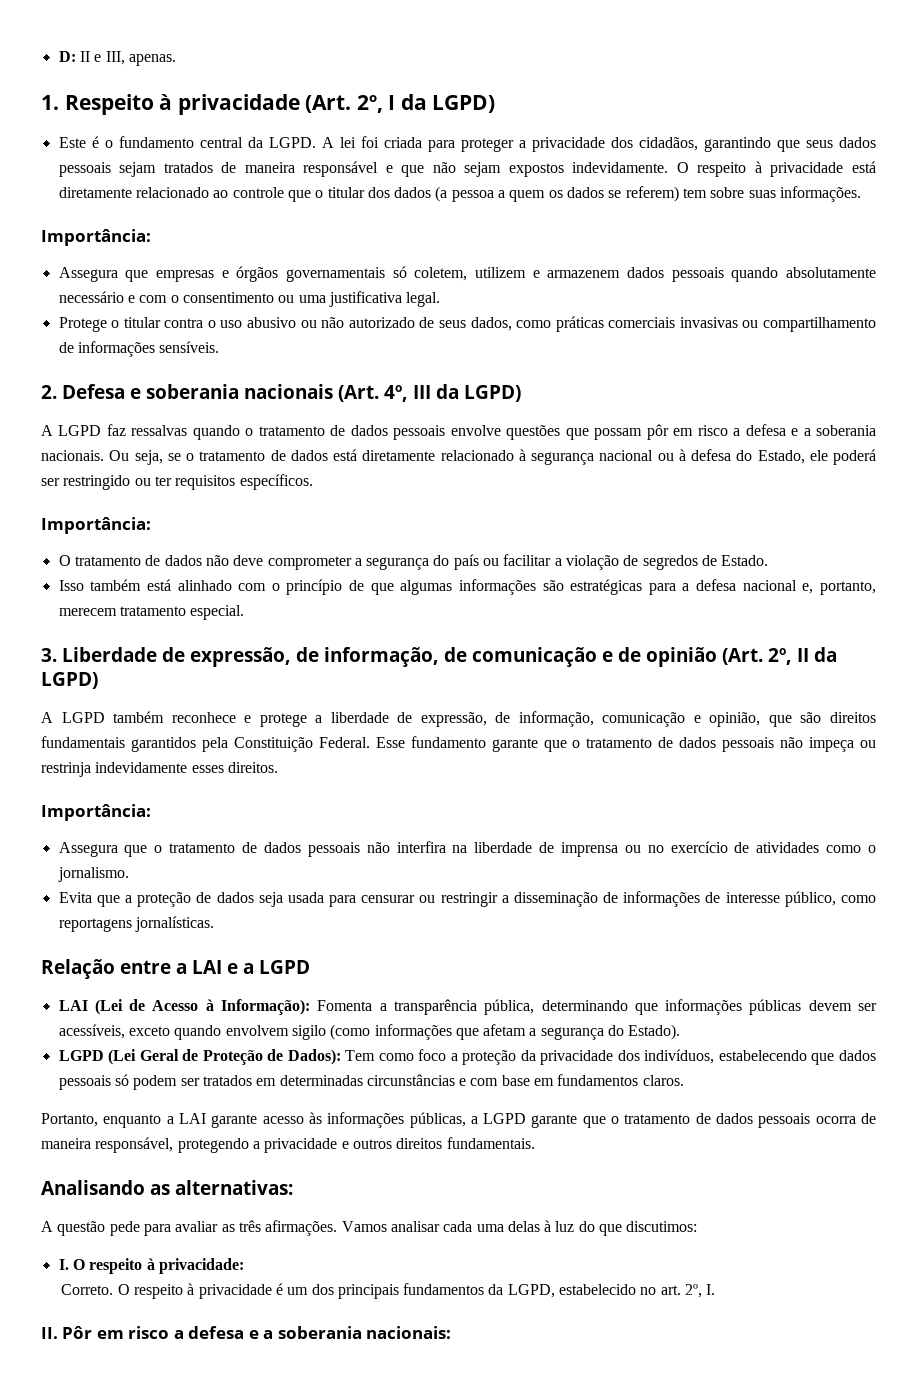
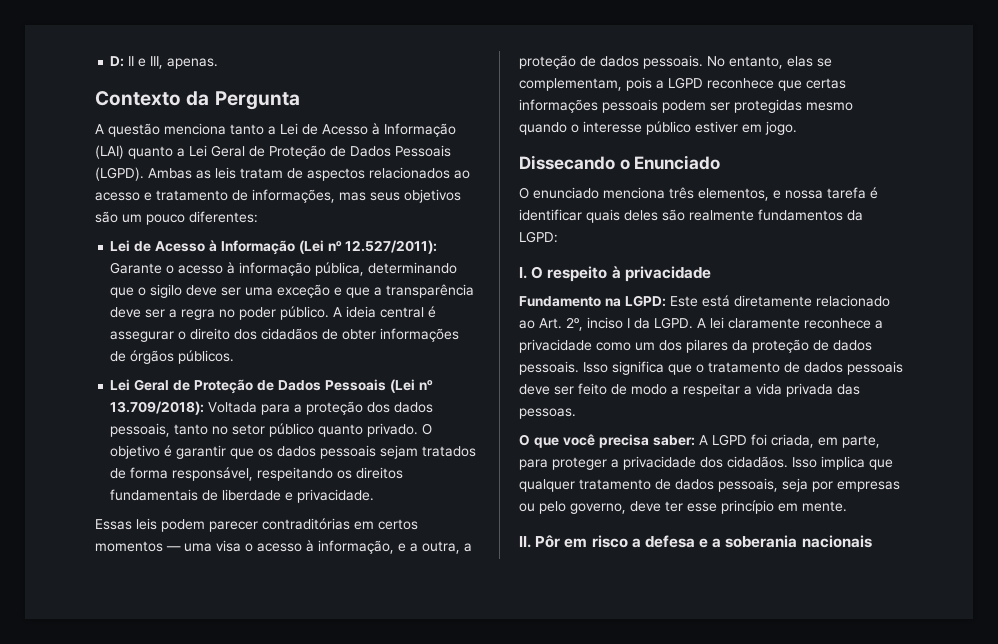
- 1. Respeito à privacidade (Art. 2º, I da LGPD)
- Este é o fundamento central da LGPD. A lei foi criada para proteger a privacidade dos cidadãos, garantindo que seus dados pessoais sejam tratados de maneira responsável e que não sejam expostos indevidamente. O respeito à privacidade está diretamente relacionado ao controle que o titular dos dados (a pessoa a quem os dados se referem) tem sobre suas informações.
- Importância:
- Assegura que empresas e órgãos governamentais só coletem, utilizem e armazenem dados pessoais quando absolutamente necessário e com o consentimento ou uma justificativa legal.
- Protege o titular contra o uso abusivo ou não autorizado de seus dados, como práticas comerciais invasivas ou compartilhamento de informações sensíveis.
- 2. Defesa e soberania nacionais (Art. 4º, III da LGPD)
- A LGPD faz ressalvas quando o tratamento de dados pessoais envolve questões que possam pôr em risco a defesa e a soberania nacionais. Ou seja, se o tratamento de dados está diretamente relacionado à segurança nacional ou à defesa do Estado, ele poderá ser restringido ou ter requisitos específicos.
- Importância:
- O tratamento de dados não deve comprometer a segurança do país ou facilitar a violação de segredos de Estado.
- Isso também está alinhado com o princípio de que algumas informações são estratégicas para a defesa nacional e, portanto, merecem tratamento especial.
- 3. Liberdade de expressão, de informação, de comunicação e de opinião (Art. 2º, II da LGPD)
- A LGPD também reconhece e protege a liberdade de expressão, de informação, comunicação e opinião, que são direitos fundamentais garantidos pela Constituição Federal. Esse fundamento garante que o tratamento de dados pessoais não impeça ou restrinja indevidamente esses direitos.
- Importância:
- Assegura que o tratamento de dados pessoais não interfira na liberdade de imprensa ou no exercício de atividades como o jornalismo.
- Evita que a proteção de dados seja usada para censurar ou restringir a disseminação de informações de interesse público, como reportagens jornalísticas.
- Relação entre a LAI e a LGPD
- LAI (Lei de Acesso à Informação): Fomenta a transparência pública, determinando que informações públicas devem ser acessíveis, exceto quando envolvem sigilo (como informações que afetam a segurança do Estado).
- LGPD (Lei Geral de Proteção de Dados): Tem como foco a proteção da privacidade dos indivíduos, estabelecendo que dados pessoais só podem ser tratados em determinadas circunstâncias e com base em fundamentos claros.
- Portanto, enquanto a LAI garante acesso às informações públicas, a LGPD garante que o tratamento de dados pessoais ocorra de maneira responsável, protegendo a privacidade e outros direitos fundamentais.
- Analisando as alternativas:
- A questão pede para avaliar as três afirmações. Vamos analisar cada uma delas à luz do que discutimos:
- I. O respeito à privacidade:
- Correto. O respeito à privacidade é um dos principais fundamentos da LGPD, estabelecido no art. 2º, I.
+ Contexto da Pergunta
+ A questão menciona tanto a Lei de Acesso à Informação (LAI) quanto a Lei Geral de Proteção de Dados Pessoais (LGPD). Ambas as leis tratam de aspectos relacionados ao acesso e tratamento de informações, mas seus objetivos são um pouco diferentes:
+ Lei de Acesso à Informação (Lei nº 12.527/2011): Garante o acesso à informação pública, determinando que o sigilo deve ser uma exceção e que a transparência deve ser a regra no poder público. A ideia central é assegurar o direito dos cidadãos de obter informações de órgãos públicos.
+ Lei Geral de Proteção de Dados Pessoais (Lei nº 13.709/2018): Voltada para a proteção dos dados pessoais, tanto no setor público quanto privado. O objetivo é garantir que os dados pessoais sejam tratados de forma responsável, respeitando os direitos fundamentais de liberdade e privacidade.
+ Essas leis podem parecer contraditórias em certos momentos — uma visa o acesso à informação, e a outra, a proteção de dados pessoais. No entanto, elas se complementam, pois a LGPD reconhece que certas informações pessoais podem ser protegidas mesmo quando o interesse público estiver em jogo.
+ Dissecando o Enunciado
+ O enunciado menciona três elementos, e nossa tarefa é identificar quais deles são realmente fundamentos da LGPD:
+ I. O respeito à privacidade
+ Fundamento na LGPD: Este está diretamente relacionado ao Art. 2º, inciso I da LGPD. A lei claramente reconhece a privacidade como um dos pilares da proteção de dados pessoais. Isso significa que o tratamento de dados pessoais deve ser feito de modo a respeitar a vida privada das pessoas.
+ O que você precisa saber: A LGPD foi criada, em parte, para proteger a privacidade dos cidadãos. Isso implica que qualquer tratamento de dados pessoais, seja por empresas ou pelo governo, deve ter esse princípio em mente.
- II. Pôr em risco a defesa e a soberania nacionais:
+ II. Pôr em risco a defesa e a soberania nacionais

